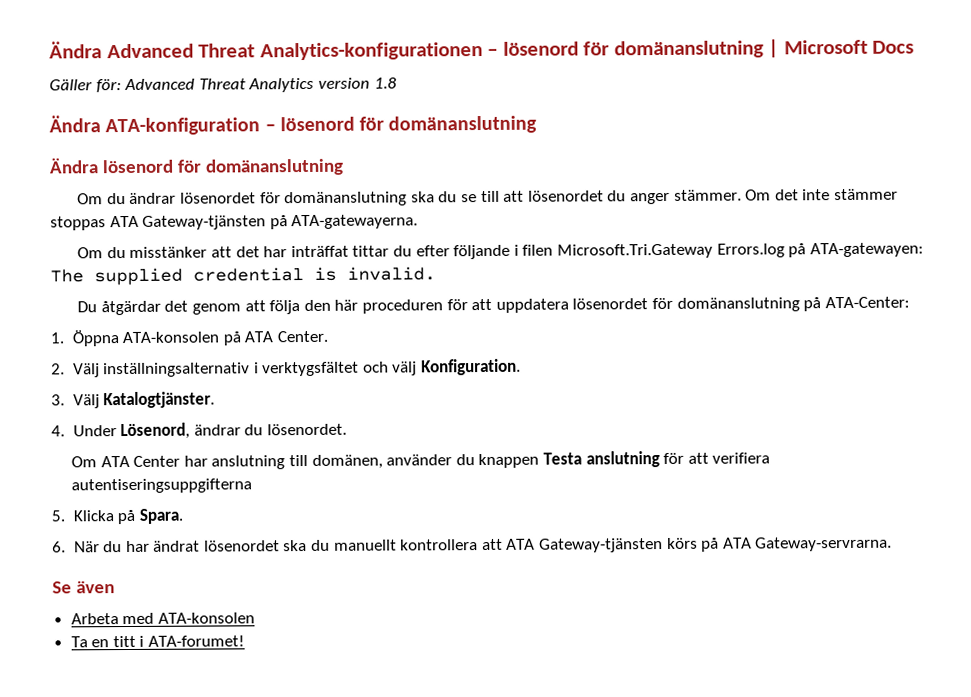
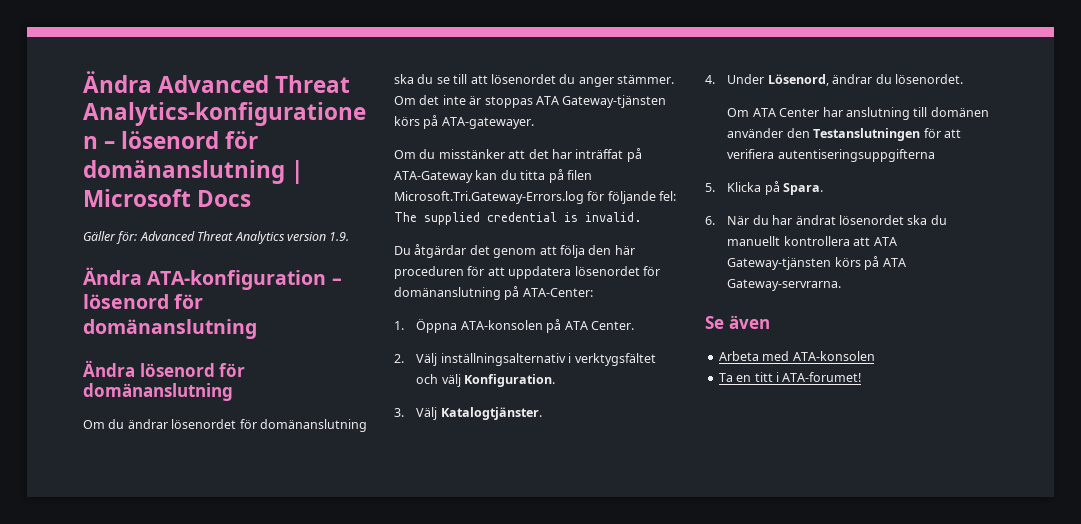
- Gäller för: Advanced Threat Analytics version 1.8
+ Gäller för: Advanced Threat Analytics version 1.9.
- Om det inte stämmer stoppas ATA Gateway-tjänsten på ATA-gatewayerna.
+ Om det inte är stoppas ATA Gateway-tjänsten körs på ATA-gatewayer.
- Om du misstänker att det har inträffat tittar du efter följande i filen Microsoft.Tri.Gateway Errors.log på ATA-gatewayen: The supplied credential is invalid.
+ Om du misstänker att det har inträffat på ATA-Gateway kan du titta på filen Microsoft.Tri.Gateway-Errors.log för följande fel: The supplied credential is invalid.
- Om ATA Center har anslutning till domänen, använder du knappen Testa anslutning för att verifiera autentiseringsuppgifterna
+ Om ATA Center har anslutning till domänen använder den Testanslutningen för att verifiera autentiseringsuppgifterna

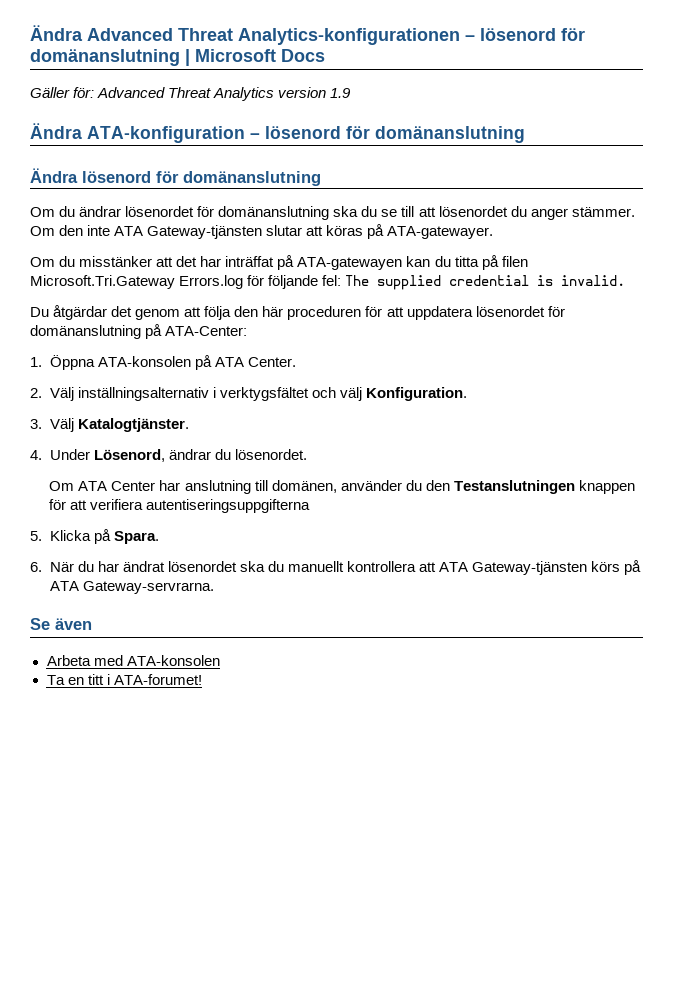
- Gäller för: Advanced Threat Analytics version 1.9.
+ Gäller för: Advanced Threat Analytics version 1.9
- Om det inte är stoppas ATA Gateway-tjänsten körs på ATA-gatewayer.
+ Om den inte ATA Gateway-tjänsten slutar att köras på ATA-gatewayer.
- Om du misstänker att det har inträffat på ATA-Gateway kan du titta på filen Microsoft.Tri.Gateway-Errors.log för följande fel: The supplied credential is invalid.
+ Om du misstänker att det har inträffat på ATA-gatewayen kan du titta på filen Microsoft.Tri.Gateway Errors.log för följande fel: The supplied credential is invalid.
- Om ATA Center har anslutning till domänen använder den Testanslutningen för att verifiera autentiseringsuppgifterna
+ Om ATA Center har anslutning till domänen, använder du den Testanslutningen knappen för att verifiera autentiseringsuppgifterna

